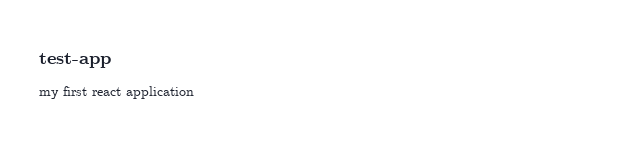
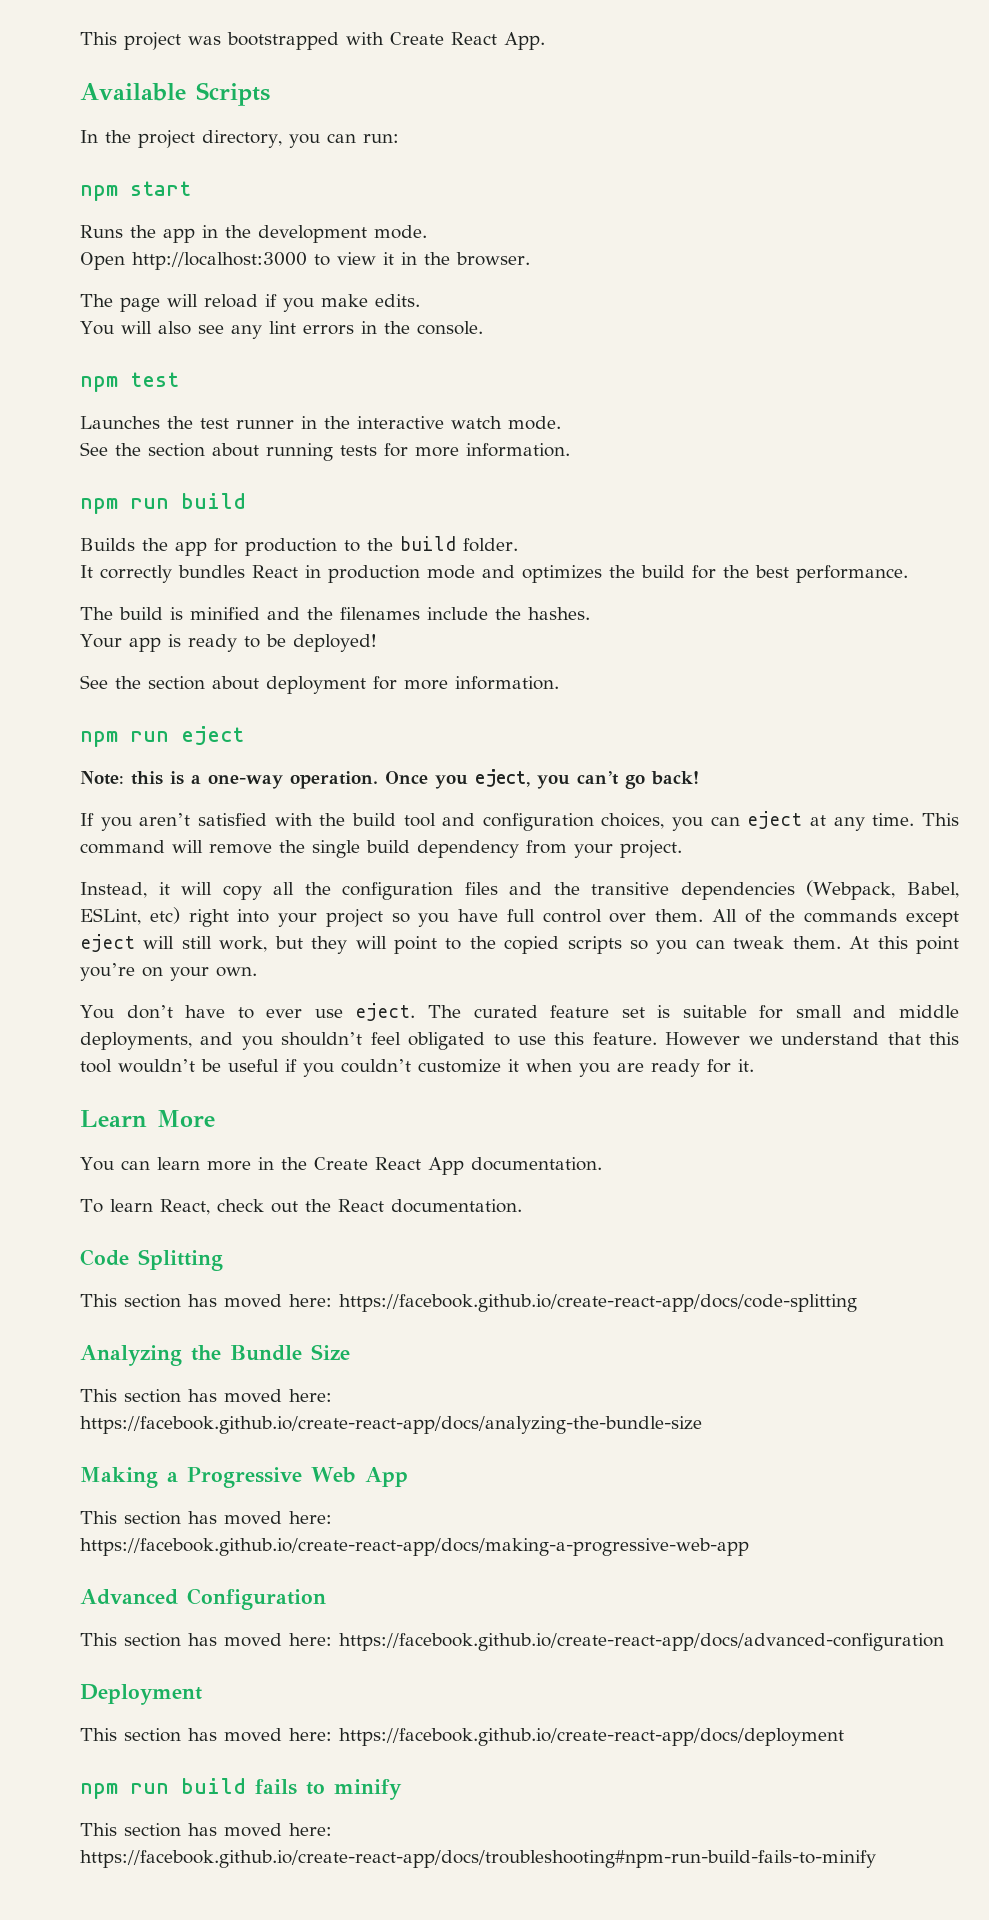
- test-app
- my first react application
+ This project was bootstrapped with Create React App.
+ Available Scripts
+ In the project directory, you can run:
+ npm start
+ Runs the app in the development mode.
+ Open http://localhost:3000 to view it in the browser.
+ The page will reload if you make edits.
+ You will also see any lint errors in the console.
+ npm test
+ Launches the test runner in the interactive watch mode.
+ See the section about running tests for more information.
+ npm run build
+ Builds the app for production to the build folder.
+ It correctly bundles React in production mode and optimizes the build for the best performance.
+ The build is minified and the filenames include the hashes.
+ Your app is ready to be deployed!
+ See the section about deployment for more information.
+ npm run eject
+ Note: this is a one-way operation. Once you eject, you can’t go back!
+ If you aren’t satisfied with the build tool and configuration choices, you can eject at any time. This command will remove the single build dependency from your project.
+ Instead, it will copy all the configuration files and the transitive dependencies (Webpack, Babel, ESLint, etc) right into your project so you have full control over them. All of the commands except eject will still work, but they will point to the copied scripts so you can tweak them. At this point you’re on your own.
+ You don’t have to ever use eject. The curated feature set is suitable for small and middle deployments, and you shouldn’t feel obligated to use this feature. However we understand that this tool wouldn’t be useful if you couldn’t customize it when you are ready for it.
+ Learn More
+ You can learn more in the Create React App documentation.
+ To learn React, check out the React documentation.
+ Code Splitting
+ This section has moved here: https://facebook.github.io/create-react-app/docs/code-splitting
+ Analyzing the Bundle Size
+ This section has moved here: https://facebook.github.io/create-react-app/docs/analyzing-the-bundle-size
+ Making a Progressive Web App
+ This section has moved here: https://facebook.github.io/create-react-app/docs/making-a-progressive-web-app
+ Advanced Configuration
+ This section has moved here: https://facebook.github.io/create-react-app/docs/advanced-configuration
+ Deployment
+ This section has moved here: https://facebook.github.io/create-react-app/docs/deployment
+ npm run build fails to minify
+ This section has moved here: https://facebook.github.io/create-react-app/docs/troubleshooting#npm-run-build-fails-to-minify

